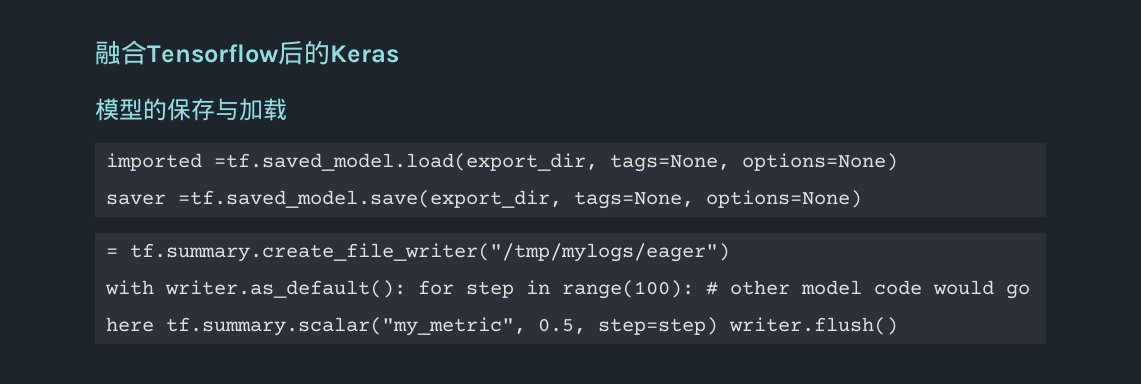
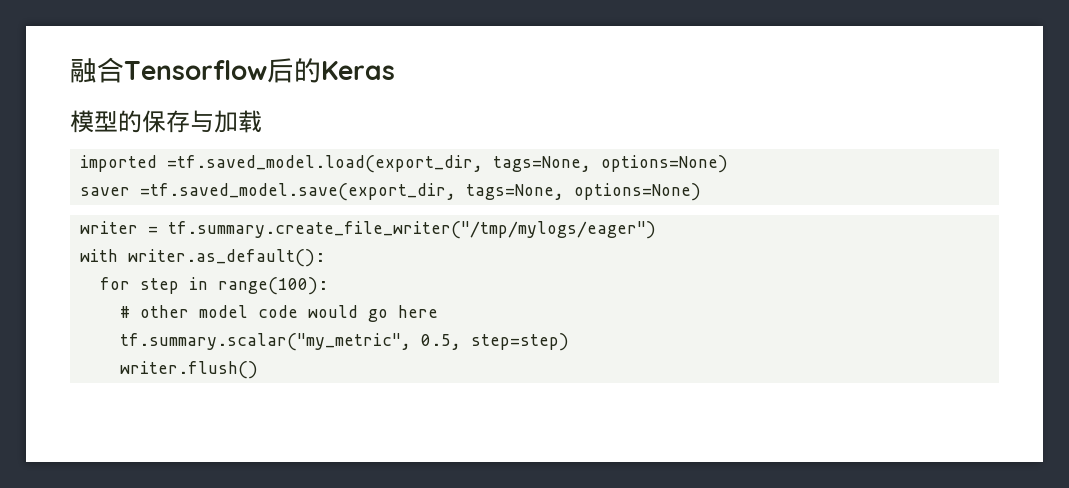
- = tf.summary.create_file_writer("/tmp/mylogs/eager")
+ writer = tf.summary.create_file_writer("/tmp/mylogs/eager")
- with writer.as_default(): for step in range(100): # other model code would go here tf.summary.scalar("my_metric", 0.5, step=step) writer.flush()
+ with writer.as_default():
+ for step in range(100):
+ # other model code would go here
+ tf.summary.scalar("my_metric", 0.5, step=step)
+ writer.flush()

